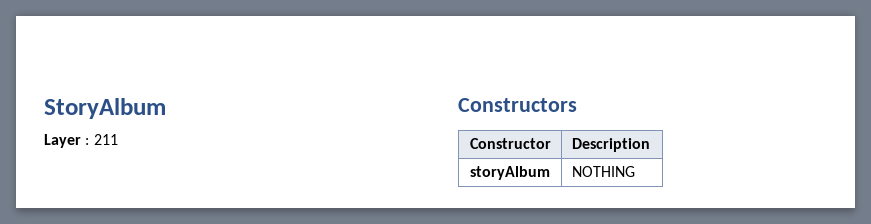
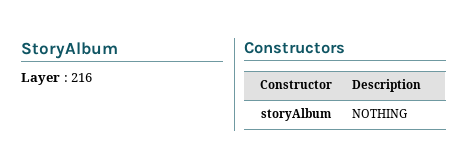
- Layer : 211
+ Layer : 216

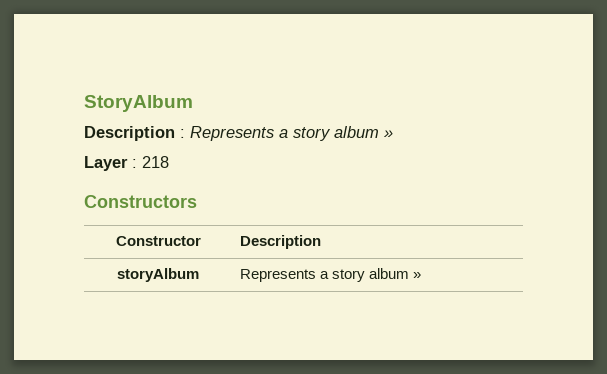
+ Description : Represents a story album »
- Layer : 216
+ Layer : 218
- storyAlbum | NOTHING
+ storyAlbum | Represents a story album »

